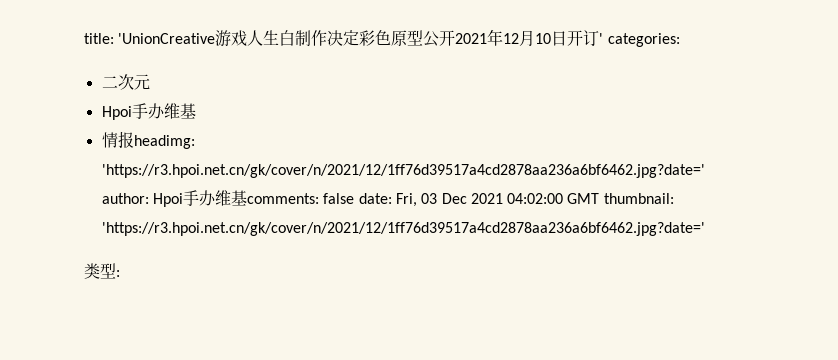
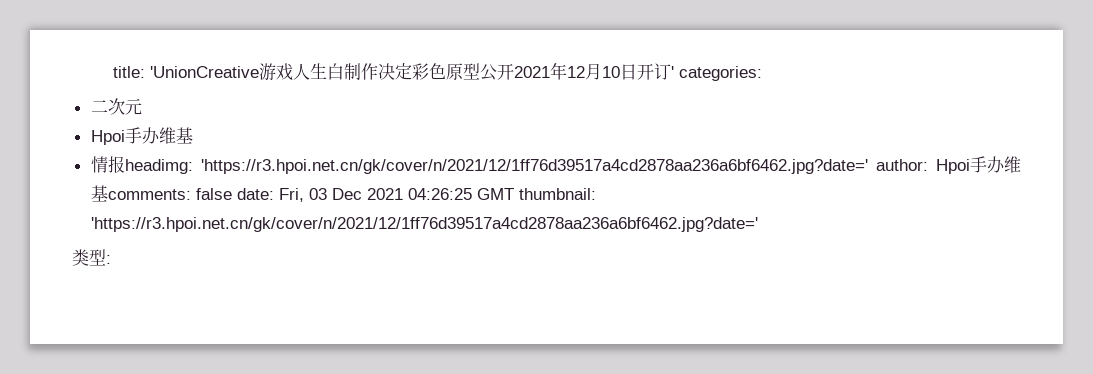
- 情报headimg: 'https://r3.hpoi.net.cn/gk/cover/n/2021/12/1ff76d39517a4cd2878aa236a6bf6462.jpg?date=' author: Hpoi手办维基comments: false date: Fri, 03 Dec 2021 04:02:00 GMT thumbnail: 'https://r3.hpoi.net.cn/gk/cover/n/2021/12/1ff76d39517a4cd2878aa236a6bf6462.jpg?date='
+ 情报headimg: 'https://r3.hpoi.net.cn/gk/cover/n/2021/12/1ff76d39517a4cd2878aa236a6bf6462.jpg?date=' author: Hpoi手办维基comments: false date: Fri, 03 Dec 2021 04:26:25 GMT thumbnail: 'https://r3.hpoi.net.cn/gk/cover/n/2021/12/1ff76d39517a4cd2878aa236a6bf6462.jpg?date='

